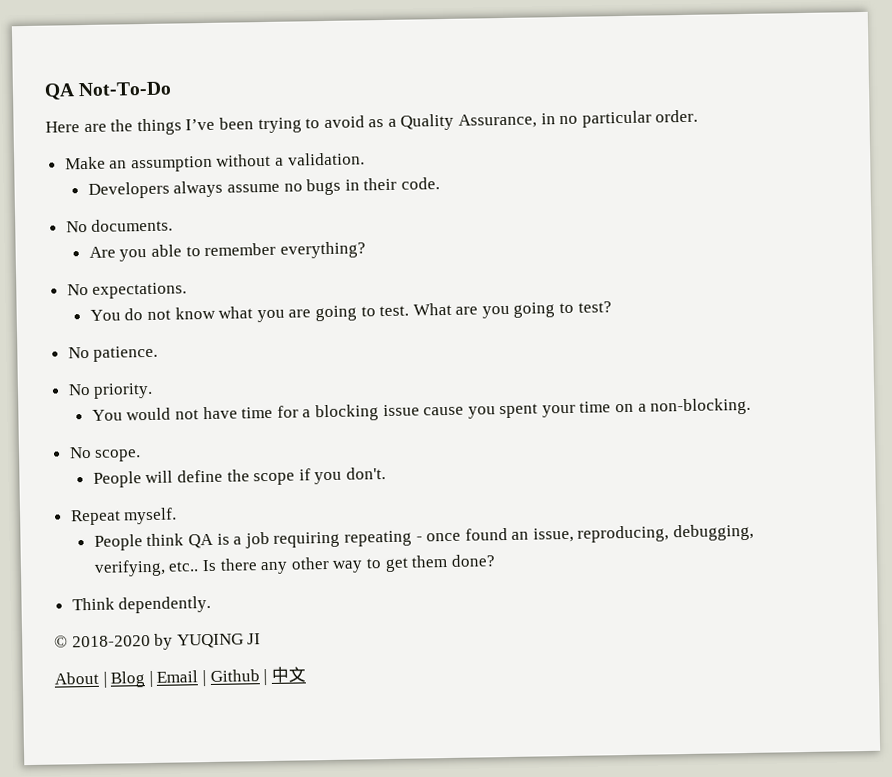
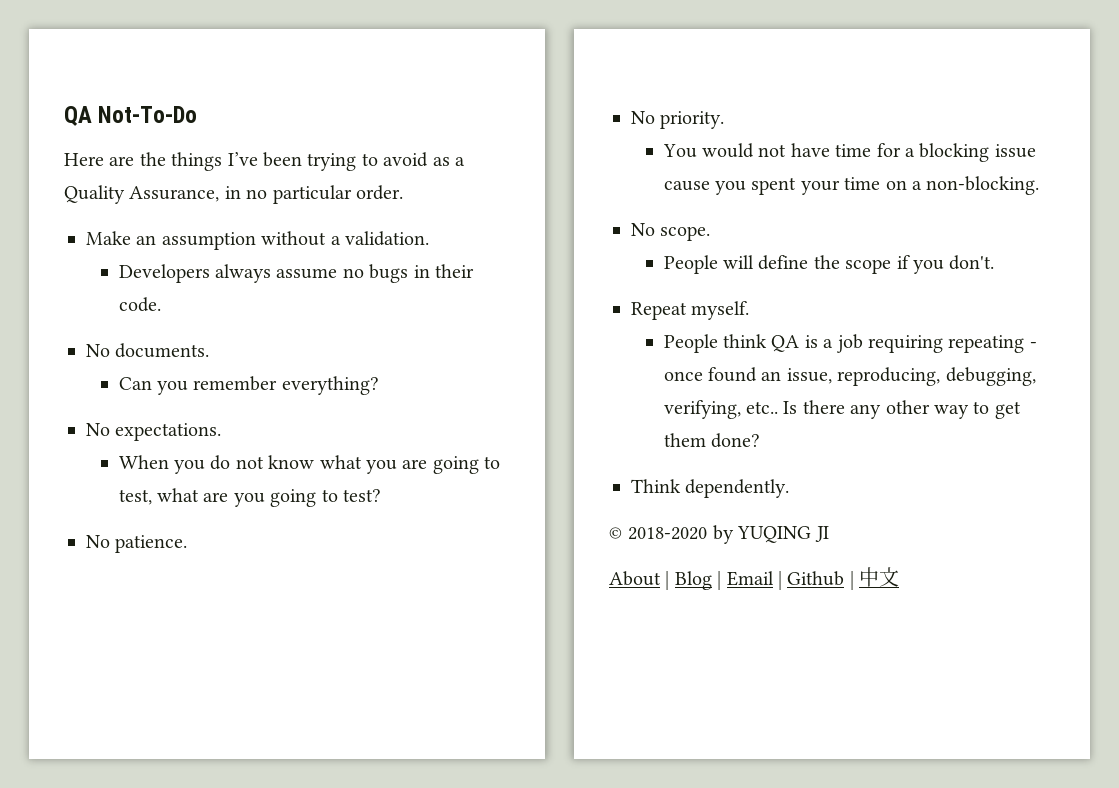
- Are you able to remember everything?
+ Can you remember everything?
- You do not know what you are going to test. What are you going to test?
+ When you do not know what you are going to test, what are you going to test?

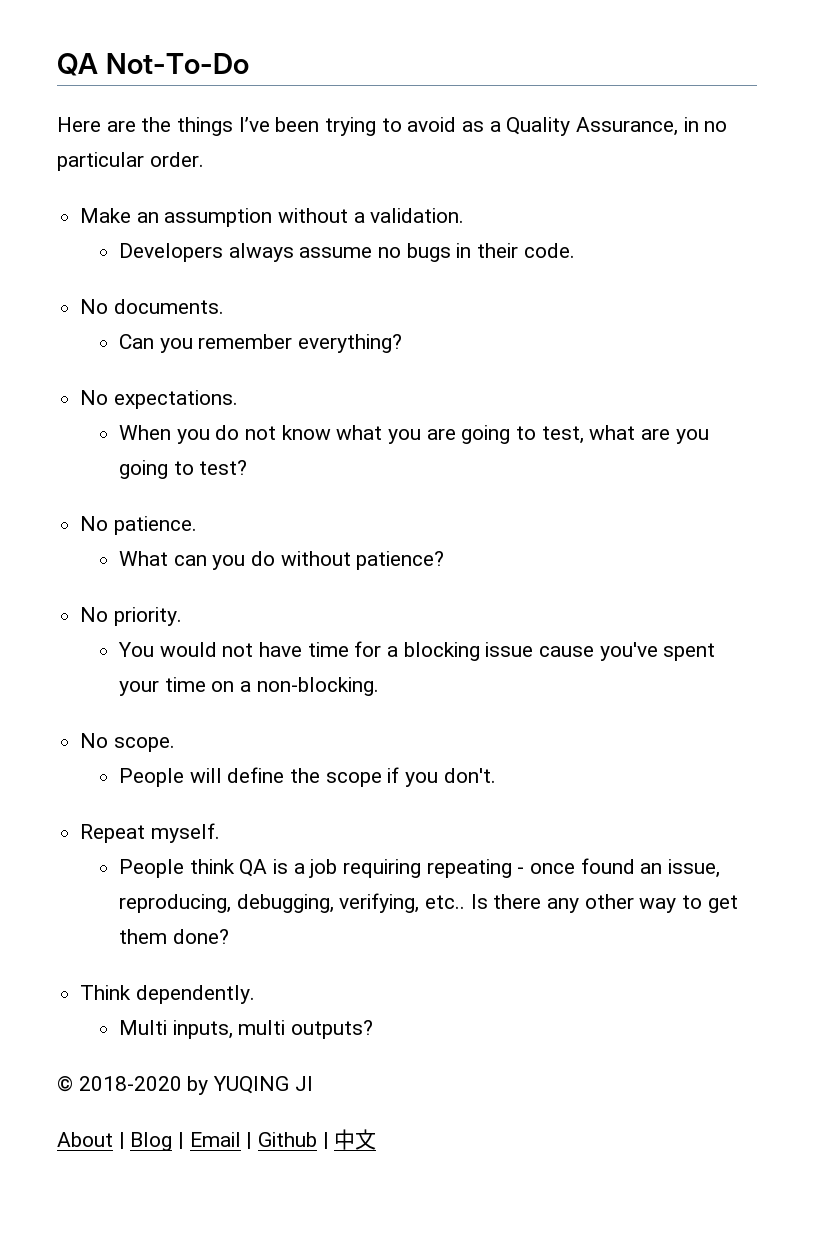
+ What can you do without patience?
- You would not have time for a blocking issue cause you spent your time on a non-blocking.
+ You would not have time for a blocking issue cause you've spent your time on a non-blocking.
+ Multi inputs, multi outputs?

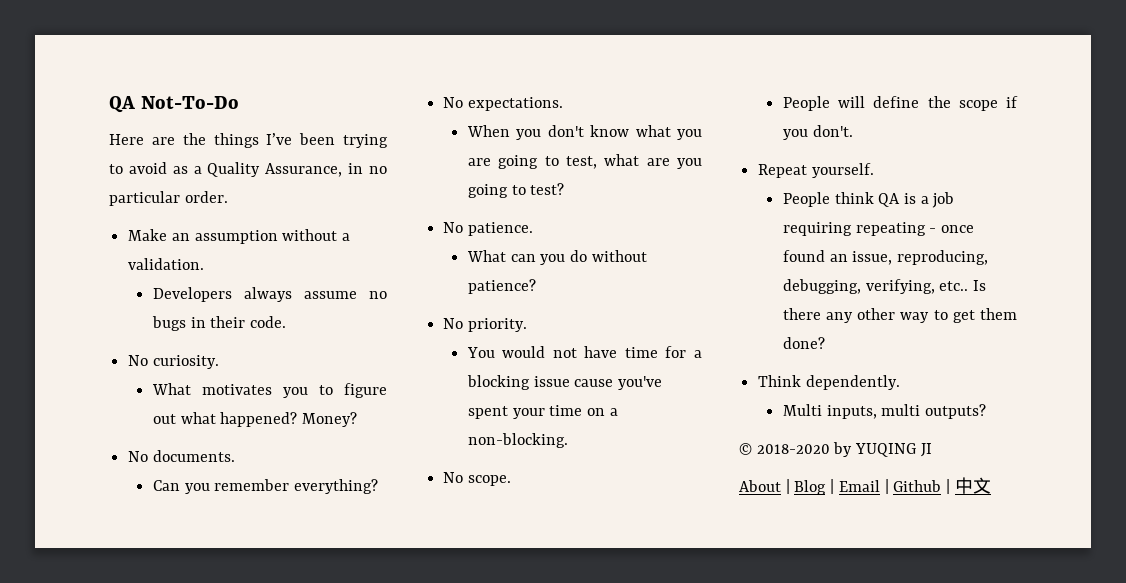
+ No curiosity.
+ What motivates you to figure out what happened? Money?
- When you do not know what you are going to test, what are you going to test?
+ When you don't know what you are going to test, what are you going to test?
- Repeat myself.
+ Repeat yourself.

